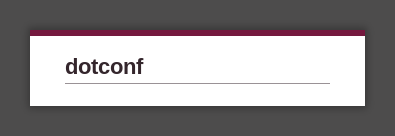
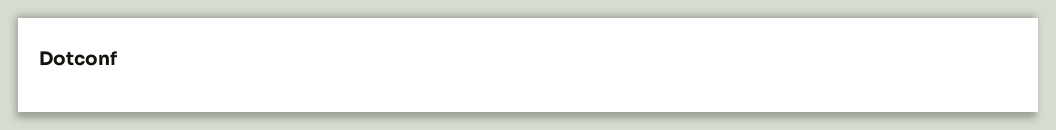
- dotconf
+ Dotconf

